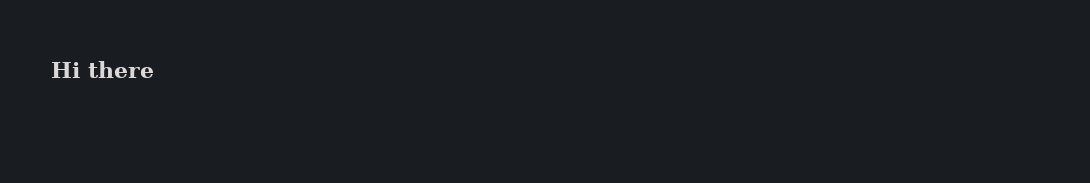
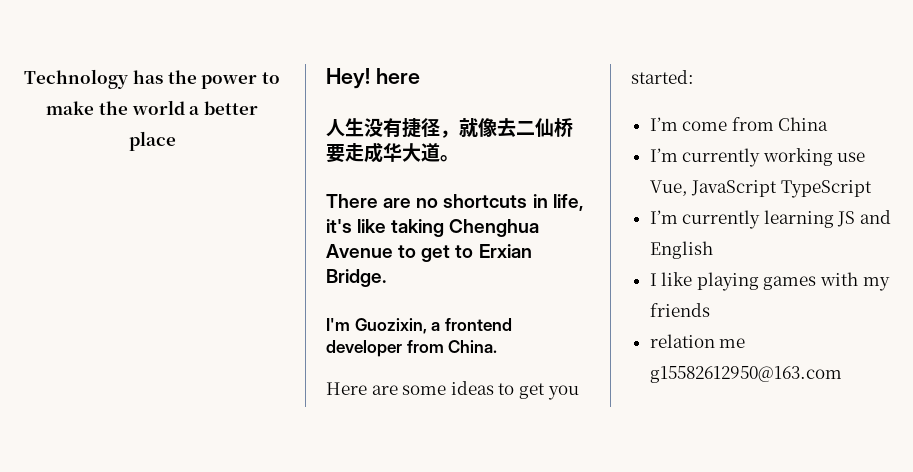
- Hi there
+ Technology has the power to make the world a better place
+ Hey! here
+ 人生没有捷径，就像去二仙桥要走成华大道。
+ There are no shortcuts in life, it's like taking Chenghua Avenue to get to Erxian Bridge.
+ I'm Guozixin, a frontend developer from China.
+ Here are some ideas to get you started:
+ I’m come from China
+ I’m currently working use Vue, JavaScript TypeScript
+ I’m currently learning JS and English
+ I like playing games with my friends
+ relation me g15582612950@163.com

